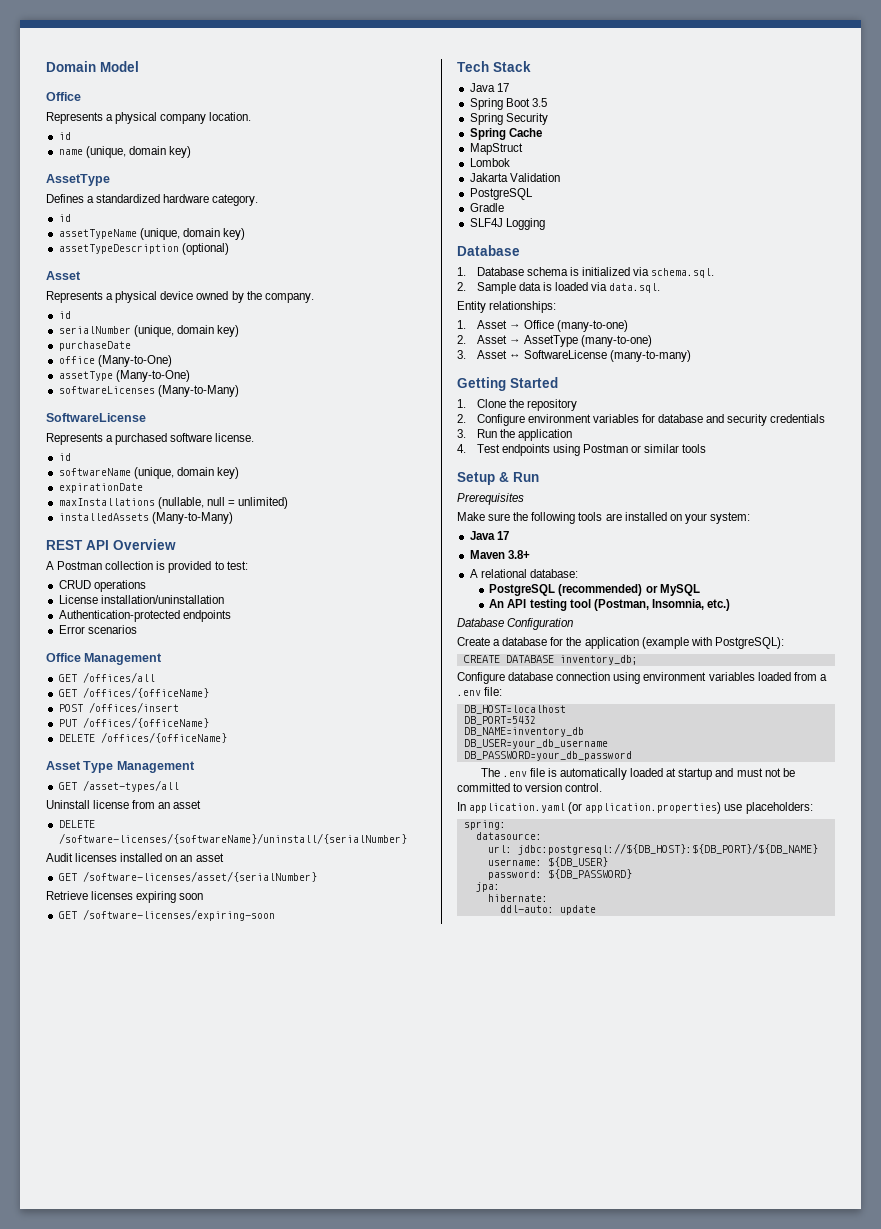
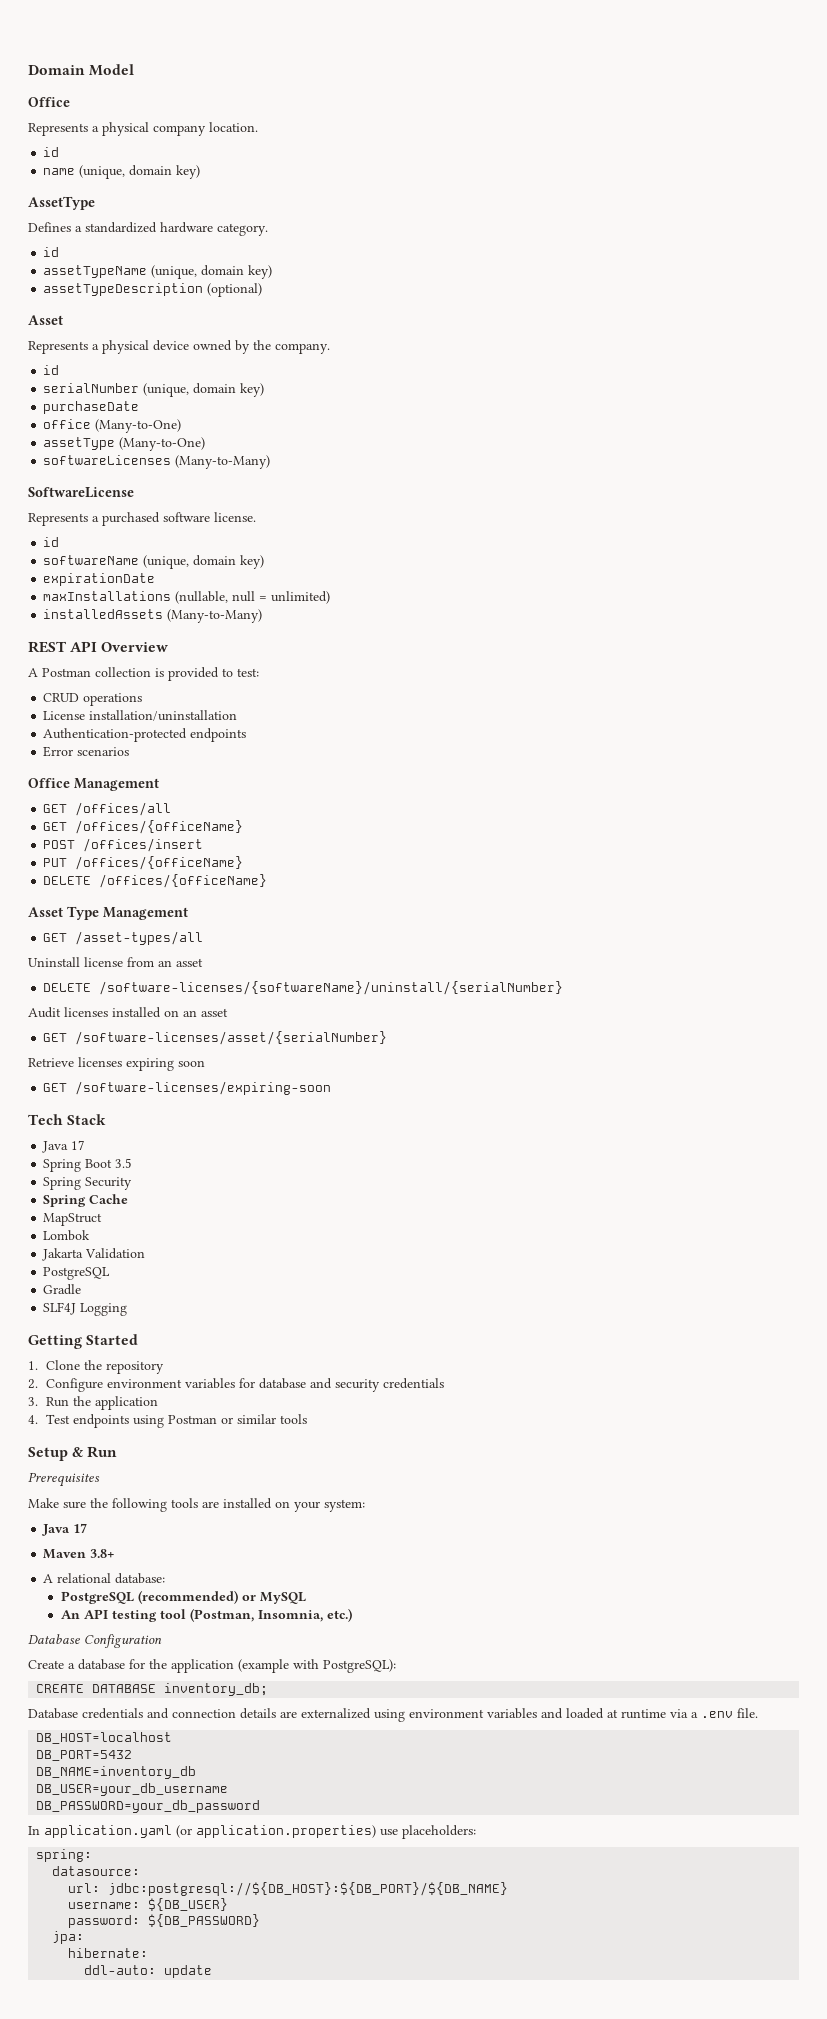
  SLF4J Logging
- Database
- 1. Database schema is initialized via schema.sql.
- 2. Sample data is loaded via data.sql.
- Entity relationships:
- 1. Asset → Office (many-to-one)
- 2. Asset → AssetType (many-to-one)
- 3. Asset ↔ SoftwareLicense (many-to-many)
- Configure database connection using environment variables loaded from a .env file:
+ Database credentials and connection details are externalized using environment variables and loaded at runtime via a .env file.
- The .env file is automatically loaded at startup and must not be committed to version control.

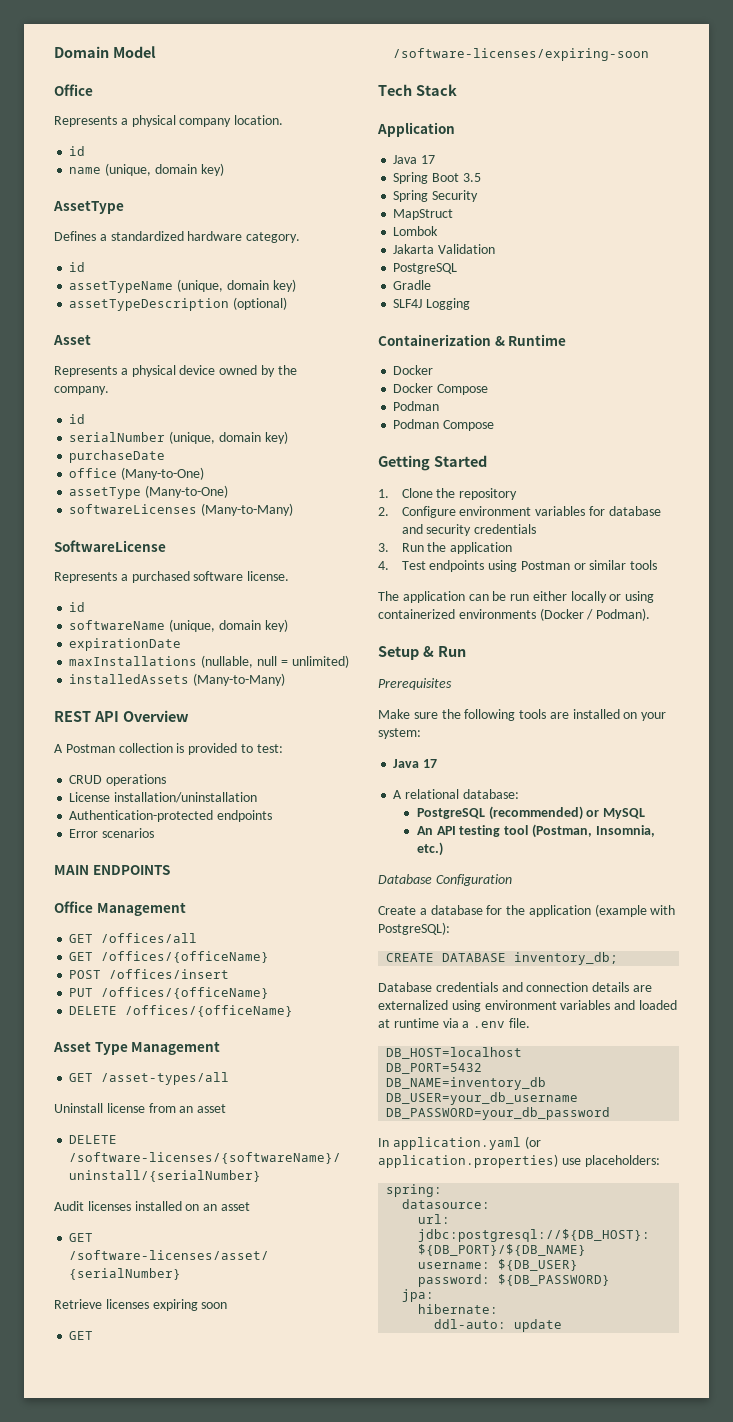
+ MAIN ENDPOINTS
+ Application
- Spring Cache
+ Containerization & Runtime
+ Docker
+ Docker Compose
+ Podman
+ Podman Compose
+ The application can be run either locally or using containerized environments (Docker / Podman).
- Maven 3.8+

